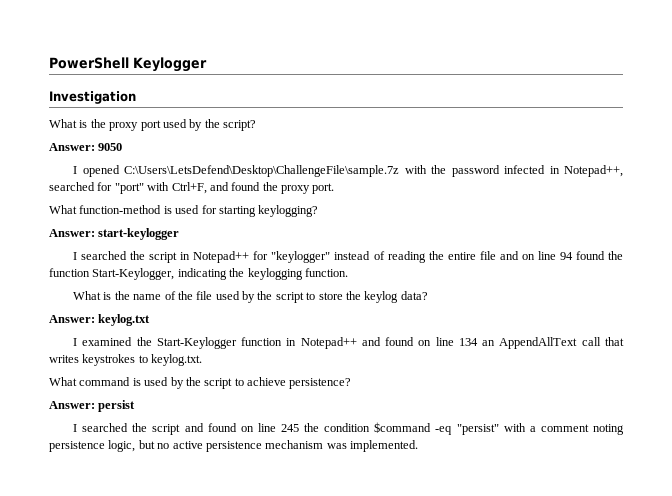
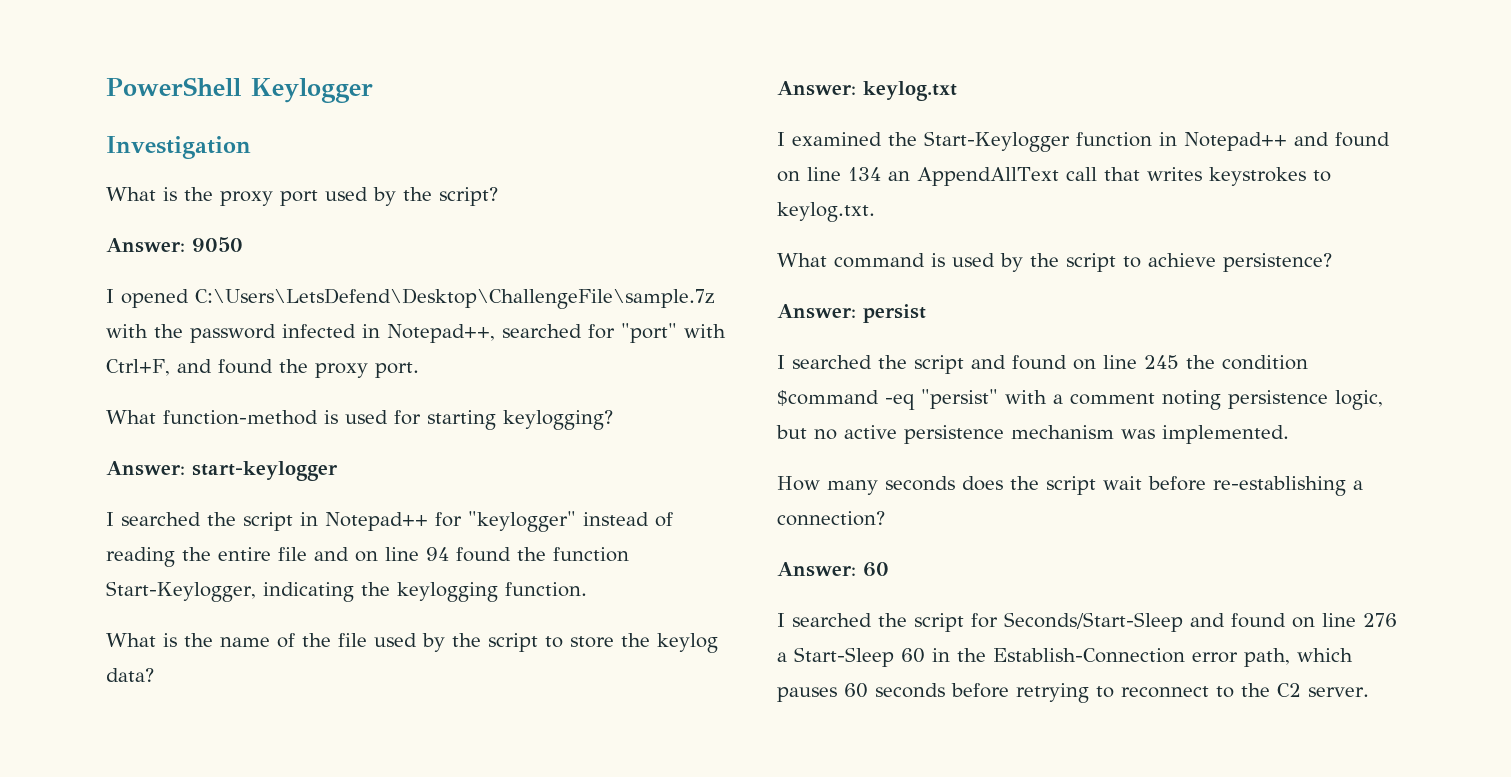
+ How many seconds does the script wait before re-establishing a connection?
+ Answer: 60
+ I searched the script for Seconds/Start-Sleep and found on line 276 a Start-Sleep 60 in the Establish-Connection error path, which pauses 60 seconds before retrying to reconnect to the C2 server.

